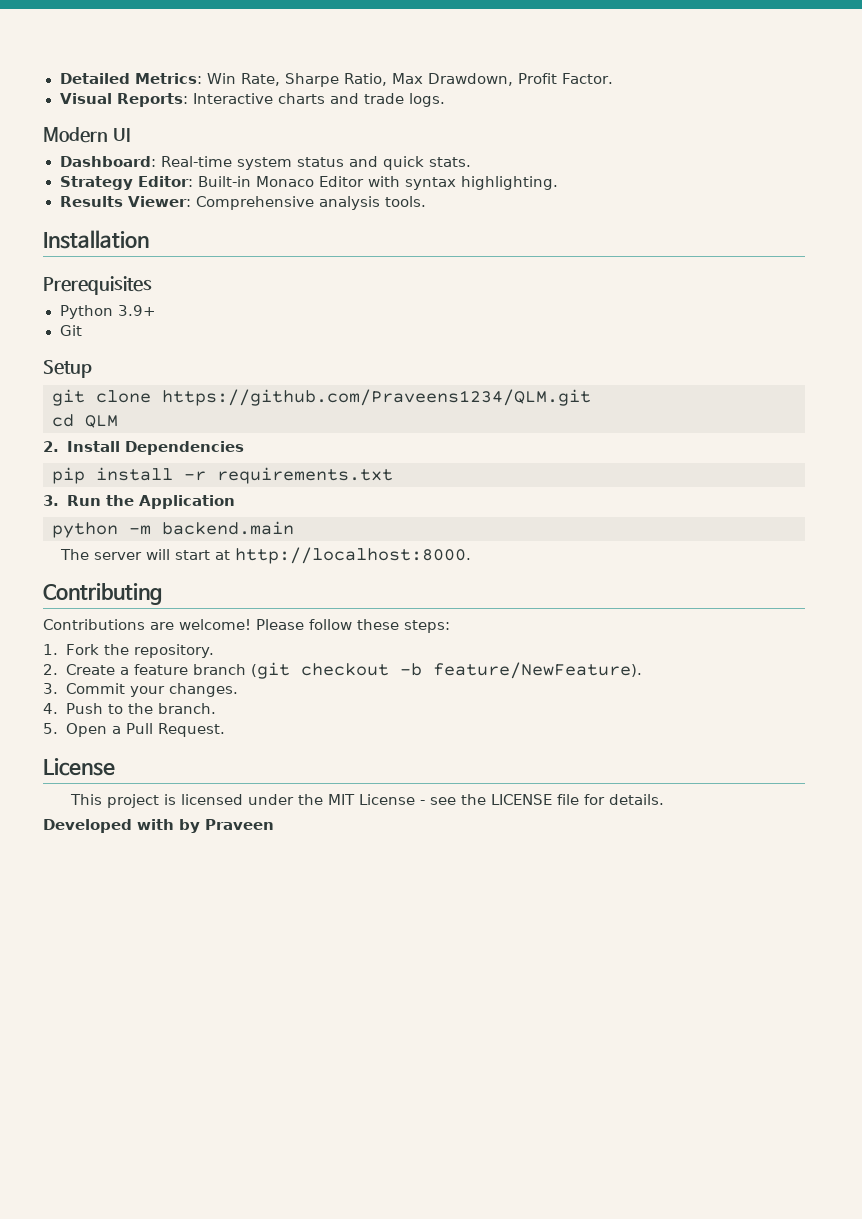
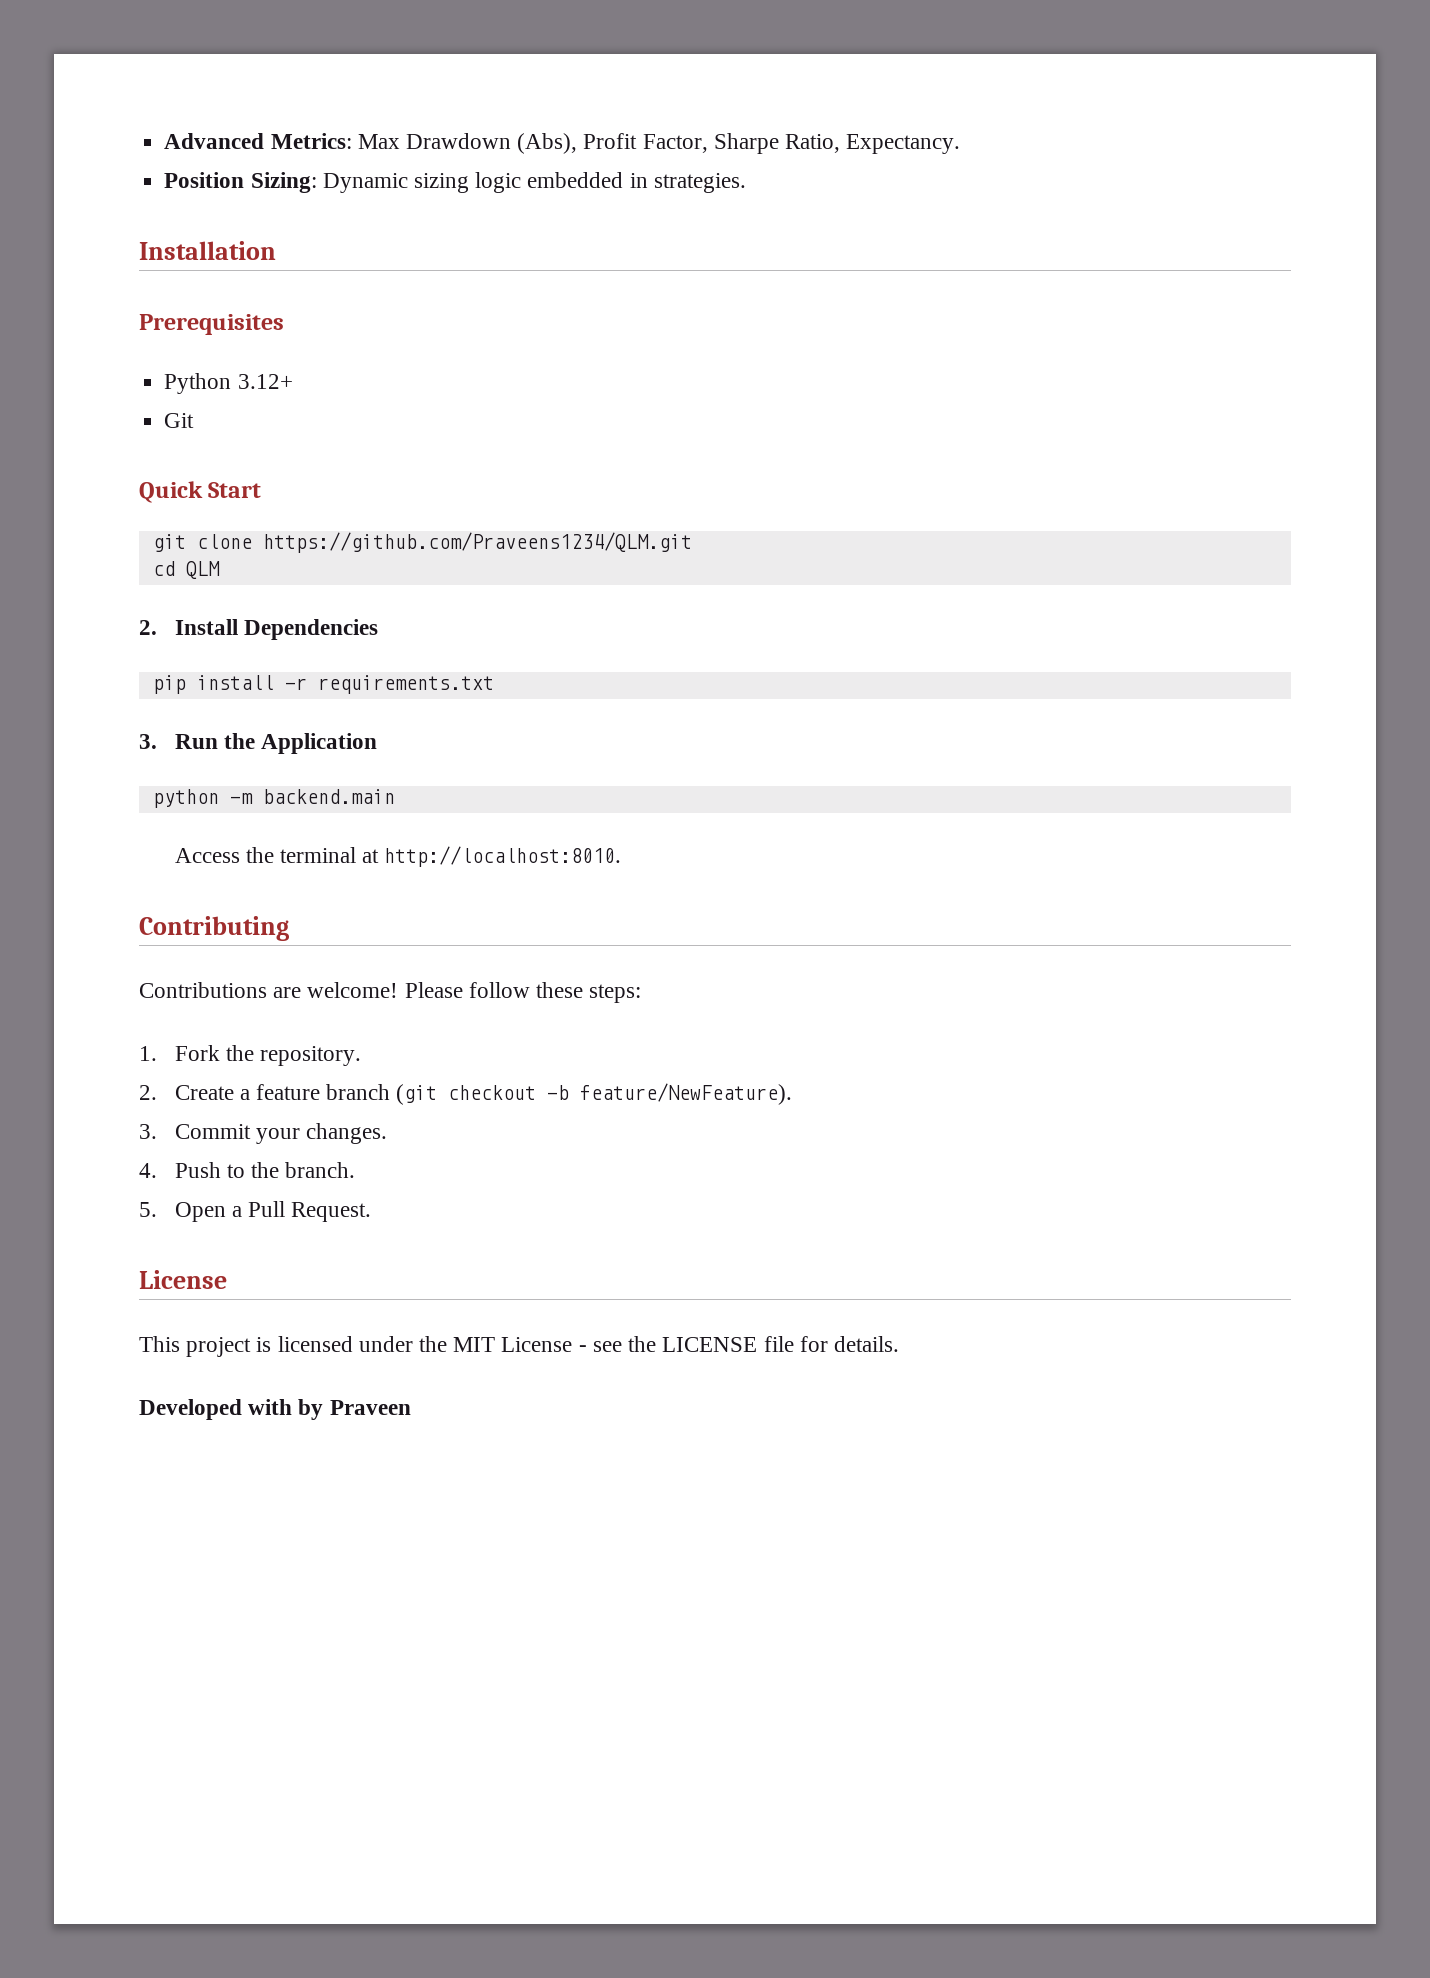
- Detailed Metrics: Win Rate, Sharpe Ratio, Max Drawdown, Profit Factor.
- Visual Reports: Interactive charts and trade logs.
- Modern UI
- Dashboard: Real-time system status and quick stats.
- Strategy Editor: Built-in Monaco Editor with syntax highlighting.
- Results Viewer: Comprehensive analysis tools.
+ Advanced Metrics: Max Drawdown (Abs), Profit Factor, Sharpe Ratio, Expectancy.
+ Position Sizing: Dynamic sizing logic embedded in strategies.
- Python 3.9+
+ Python 3.12+
- Setup
+ Quick Start
- The server will start at http://localhost:8000.
+ Access the terminal at http://localhost:8010.

